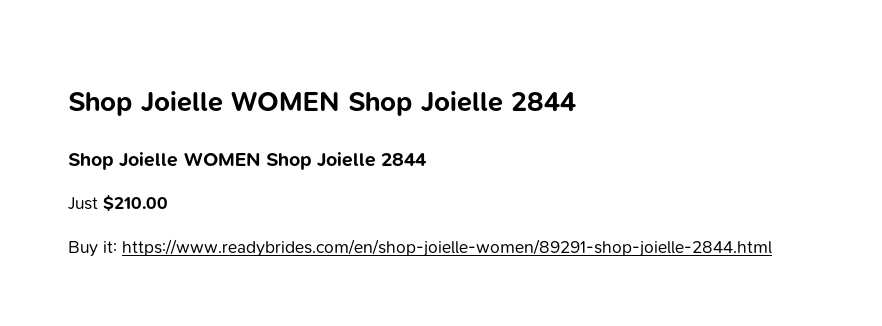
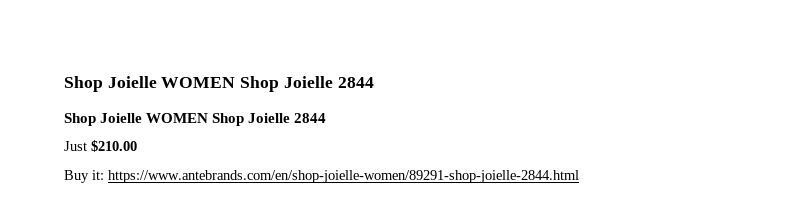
- Buy it: https://www.readybrides.com/en/shop-joielle-women/89291-shop-joielle-2844.html
+ Buy it: https://www.antebrands.com/en/shop-joielle-women/89291-shop-joielle-2844.html

